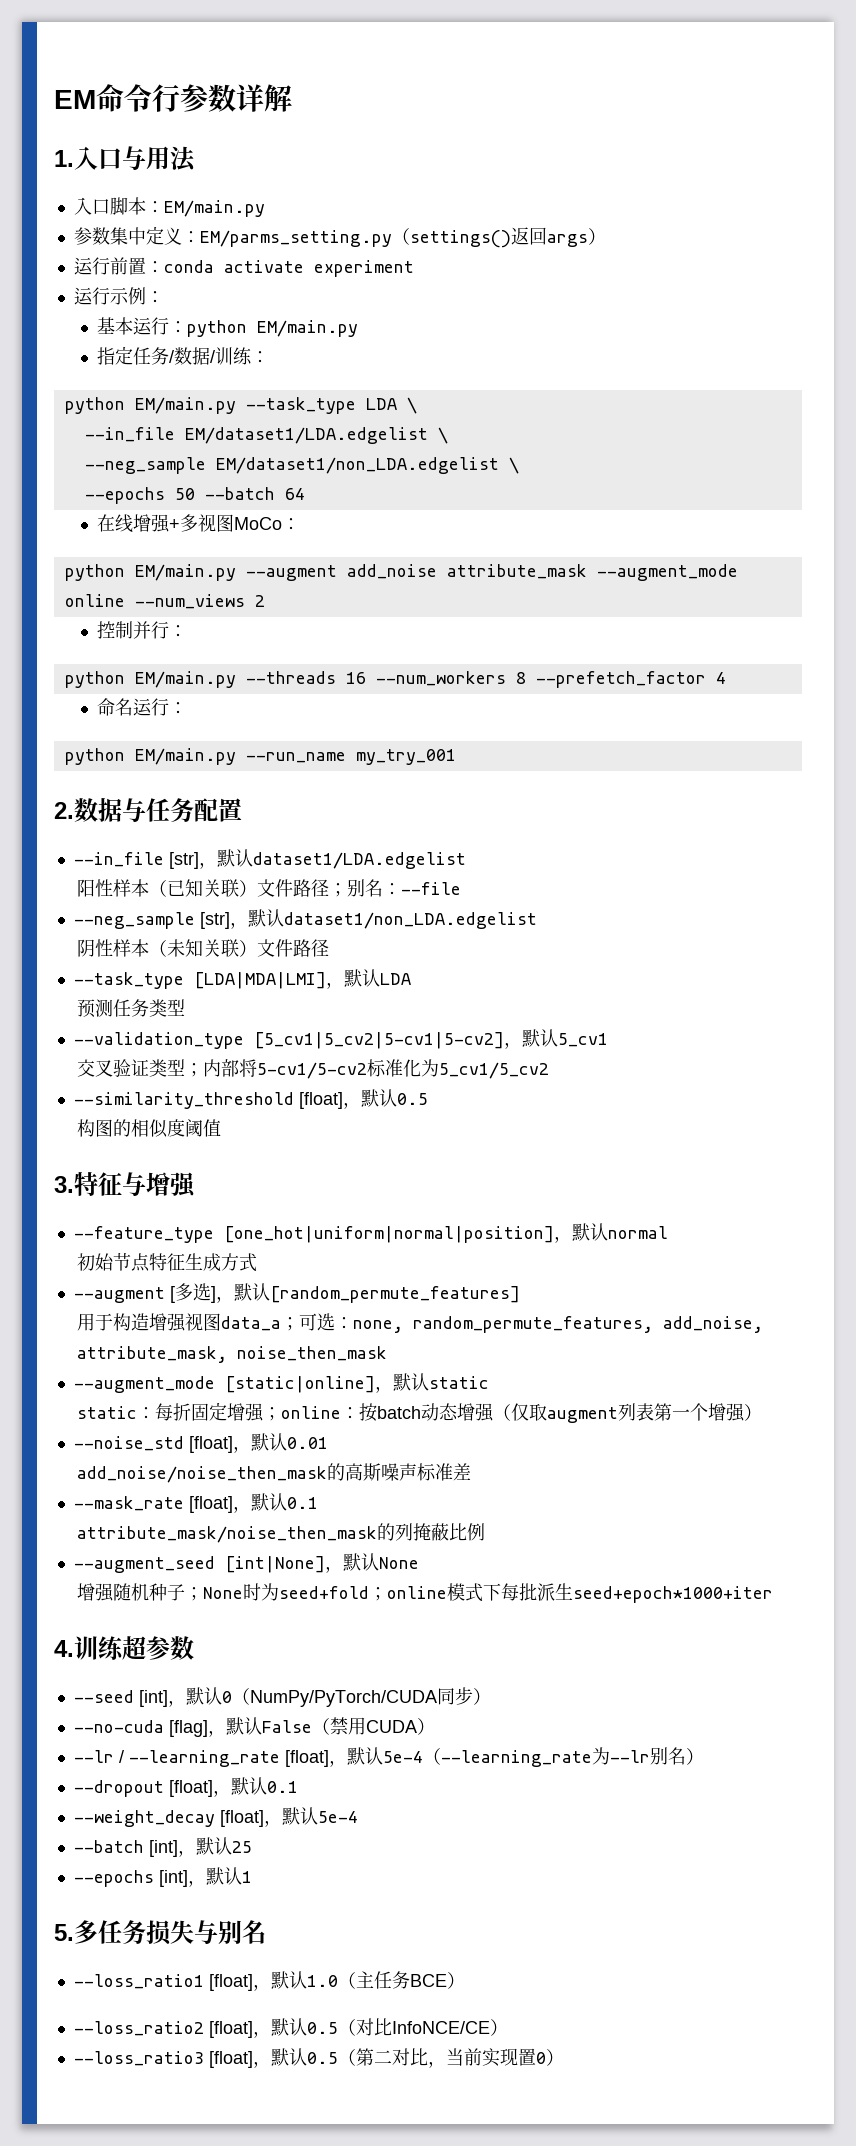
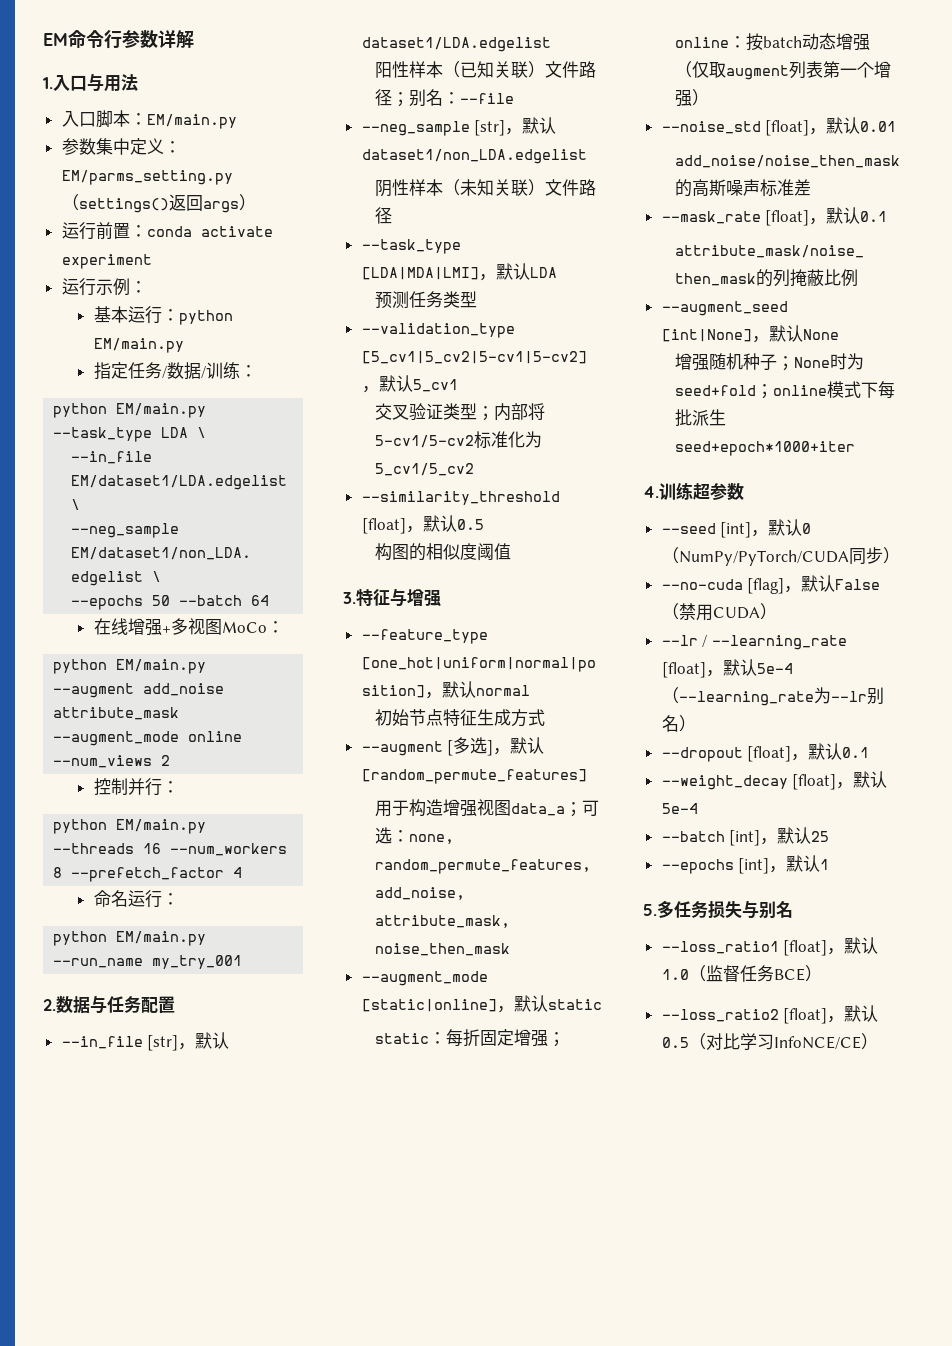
- --loss_ratio1 [float]，默认1.0（主任务BCE）
+ --loss_ratio1 [float]，默认1.0（监督任务BCE）
- --loss_ratio2 [float]，默认0.5（对比InfoNCE/CE）
+ --loss_ratio2 [float]，默认0.5（对比学习InfoNCE/CE）
- --loss_ratio3 [float]，默认0.5（第二对比，当前实现置0）

